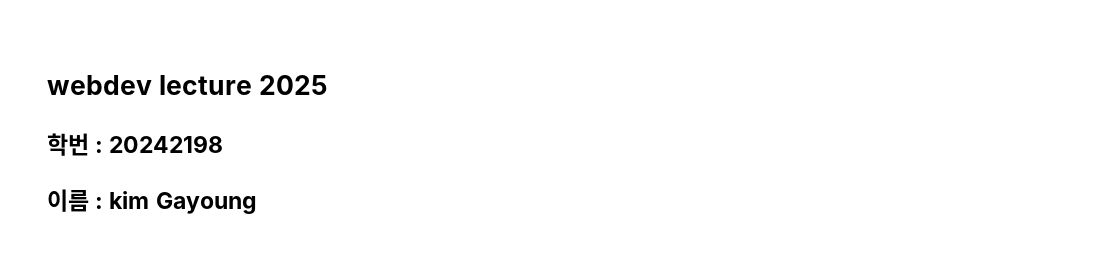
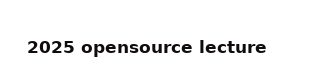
- webdev lecture 2025
- 학번 : 20242198
- 이름 : kim Gayoung
+ 2025 opensource lecture

